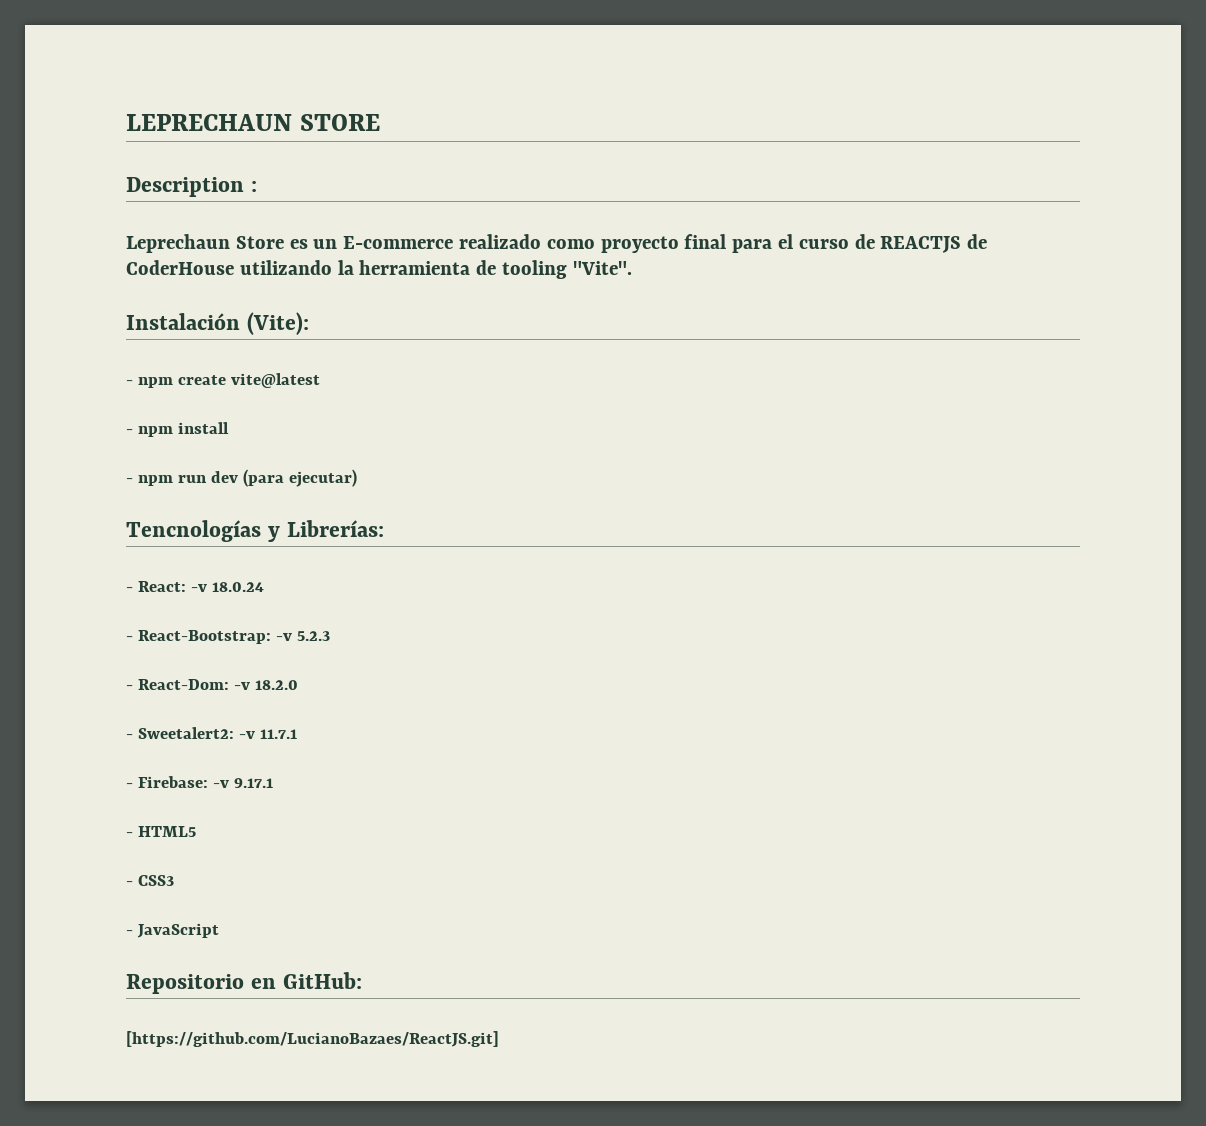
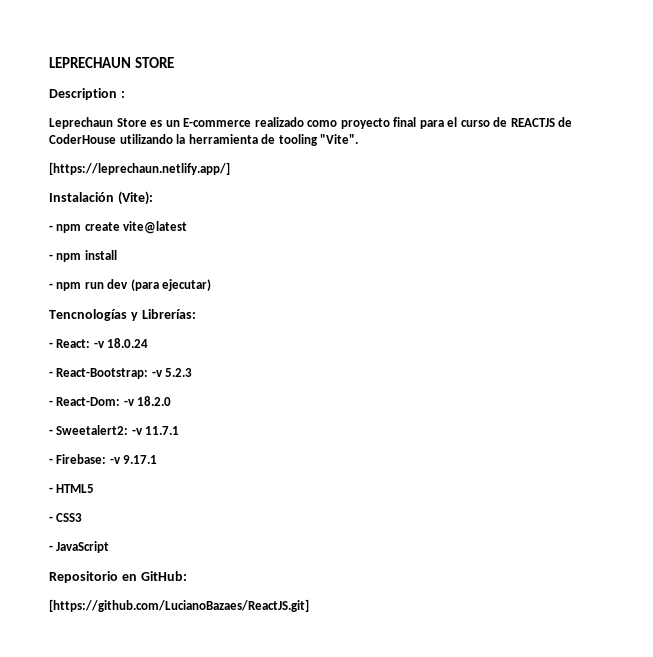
+ [https://leprechaun.netlify.app/]

